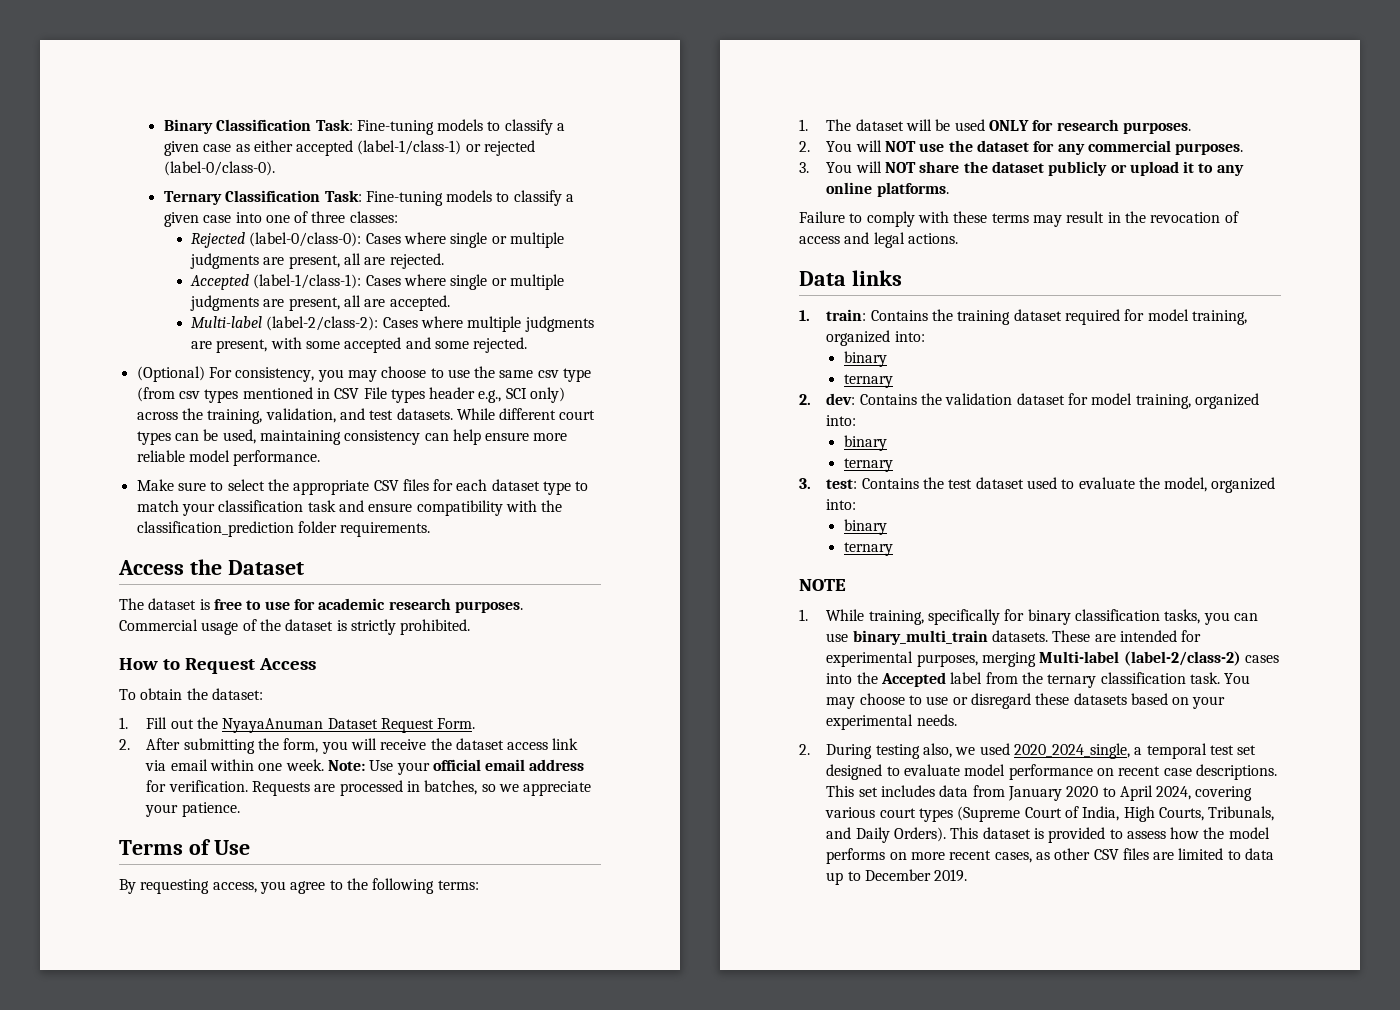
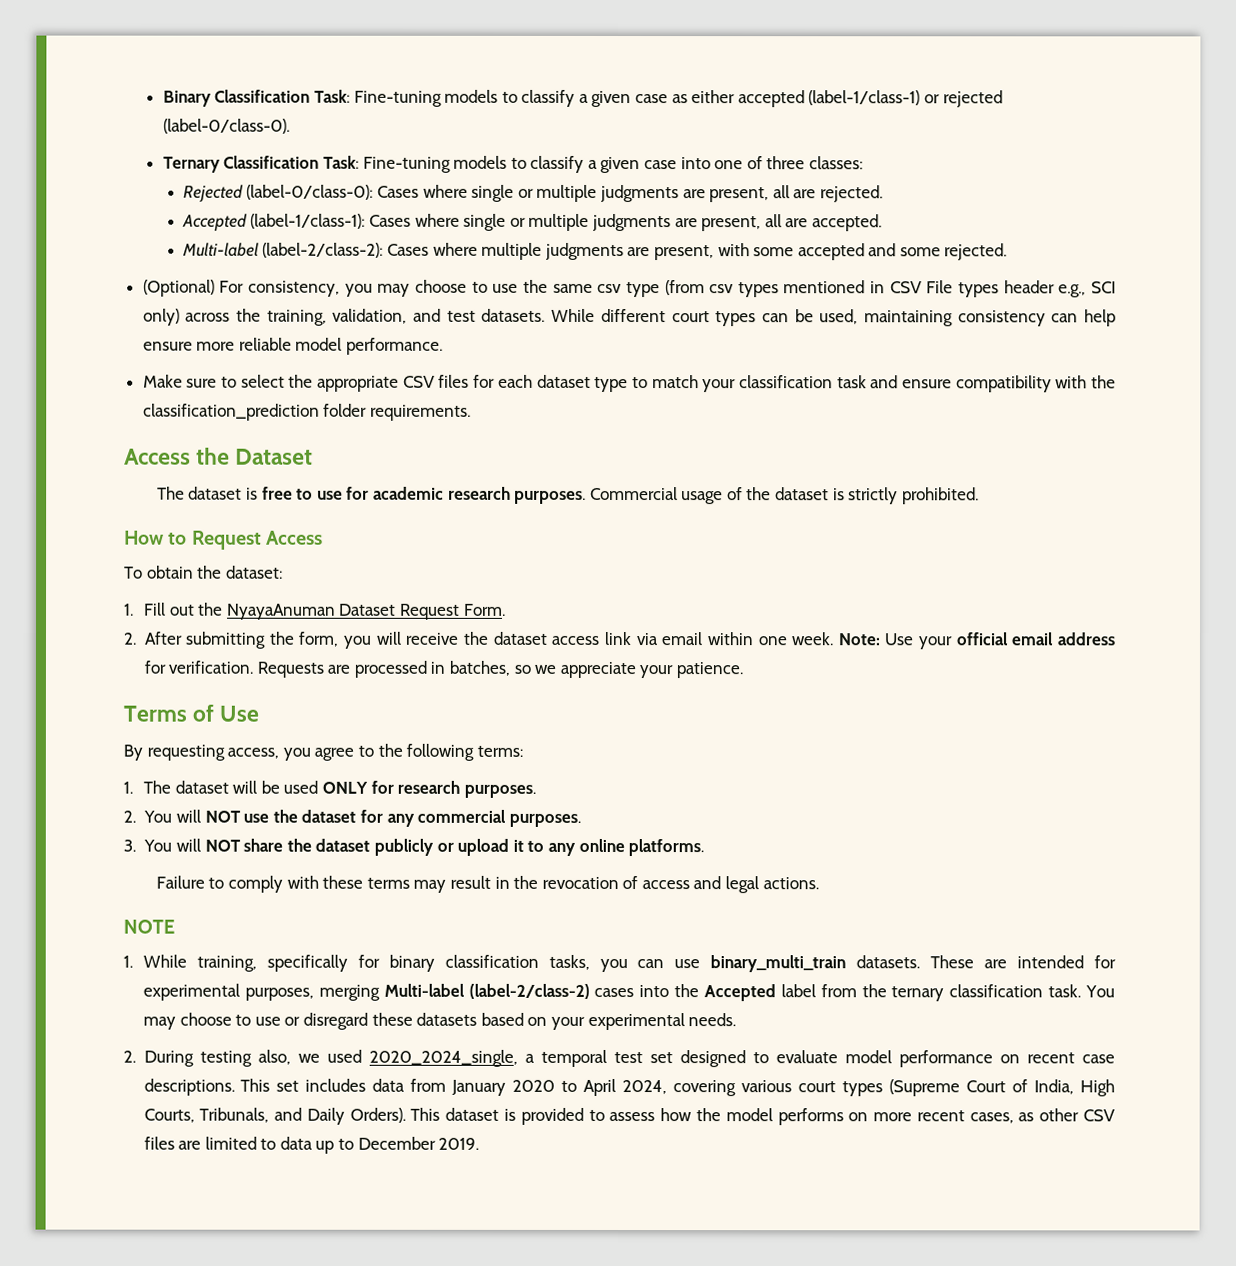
- Data links
- 1. train: Contains the training dataset required for model training, organized into:
- binary
- ternary
- 2. dev: Contains the validation dataset for model training, organized into:
- binary
- ternary
- 3. test: Contains the test dataset used to evaluate the model, organized into:
- binary
- ternary

